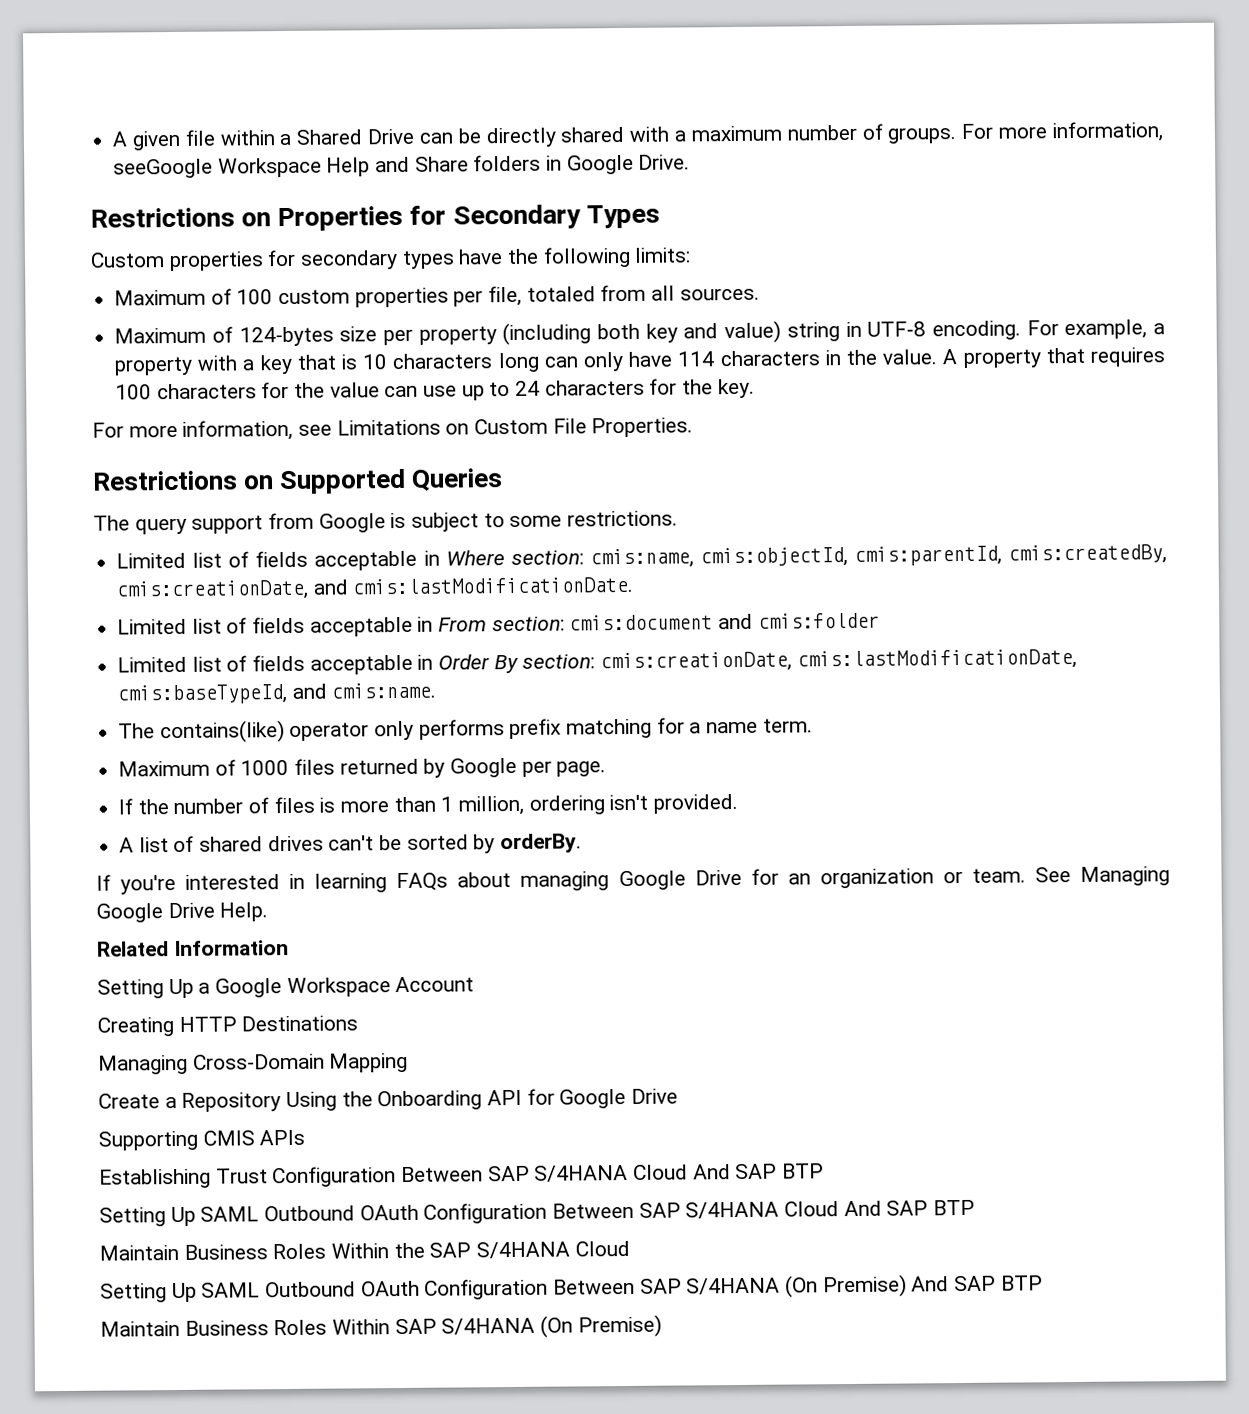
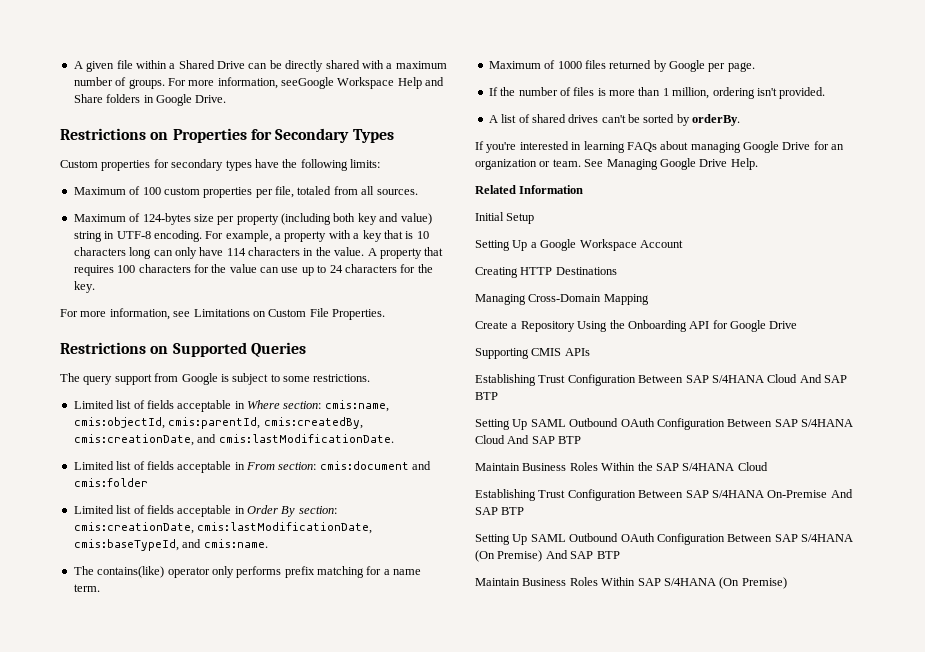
+ Initial Setup
+ Establishing Trust Configuration Between SAP S/4HANA On-Premise And SAP BTP

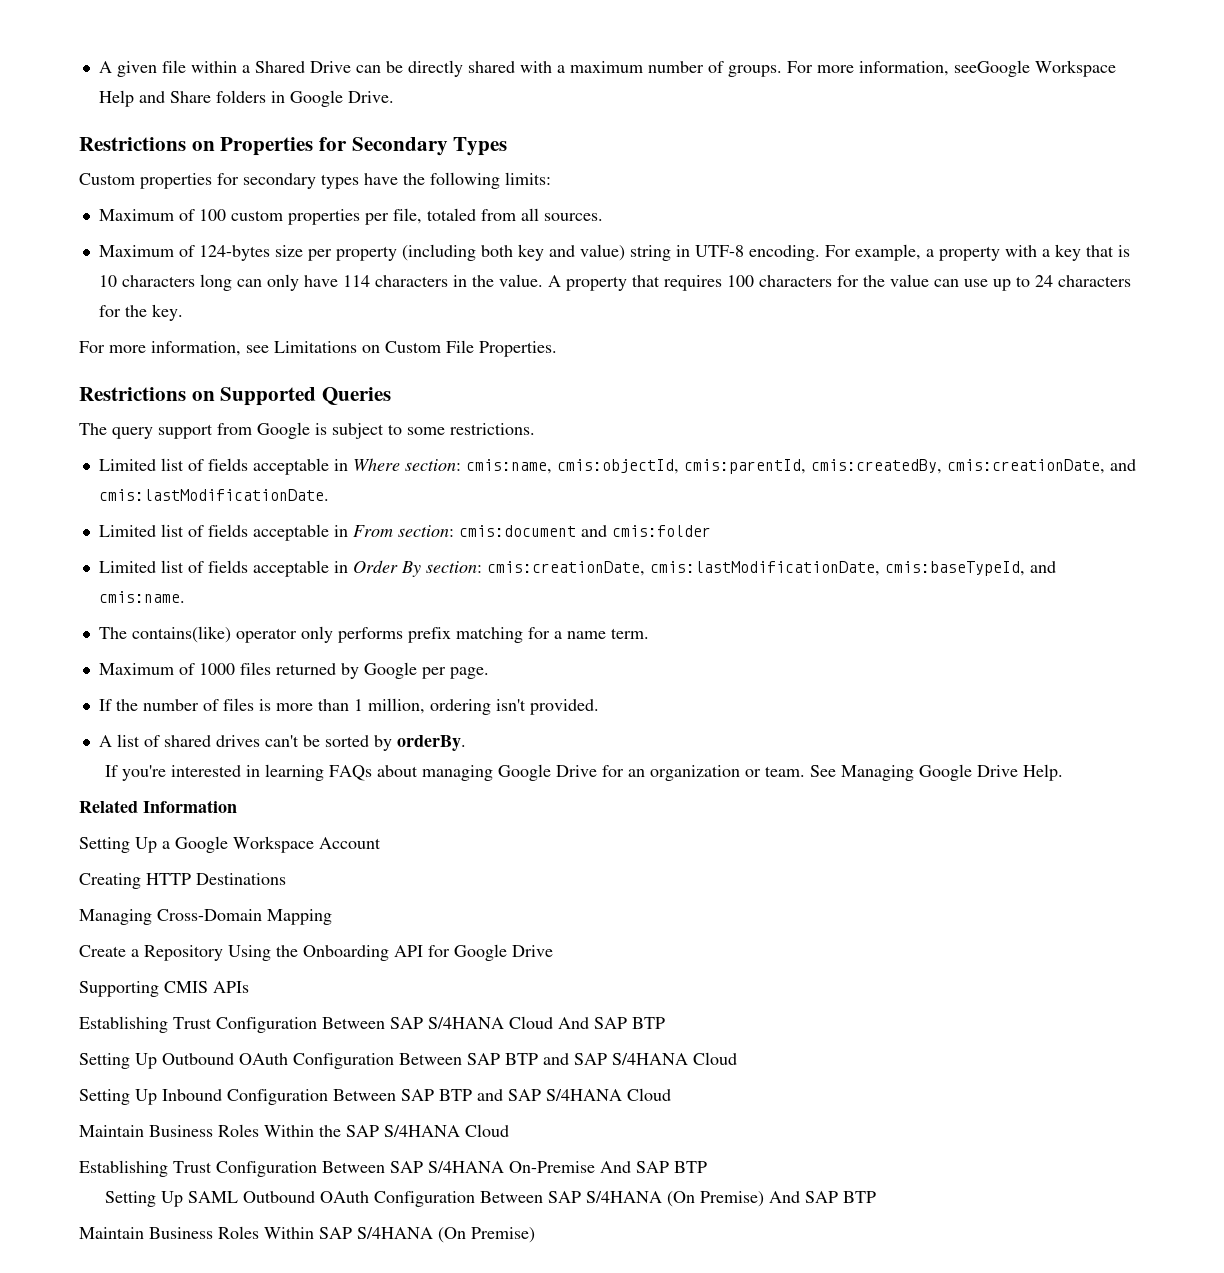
- Initial Setup
- Setting Up SAML Outbound OAuth Configuration Between SAP S/4HANA Cloud And SAP BTP
+ Setting Up Outbound OAuth Configuration Between SAP BTP and SAP S/4HANA Cloud
+ Setting Up Inbound Configuration Between SAP BTP and SAP S/4HANA Cloud

